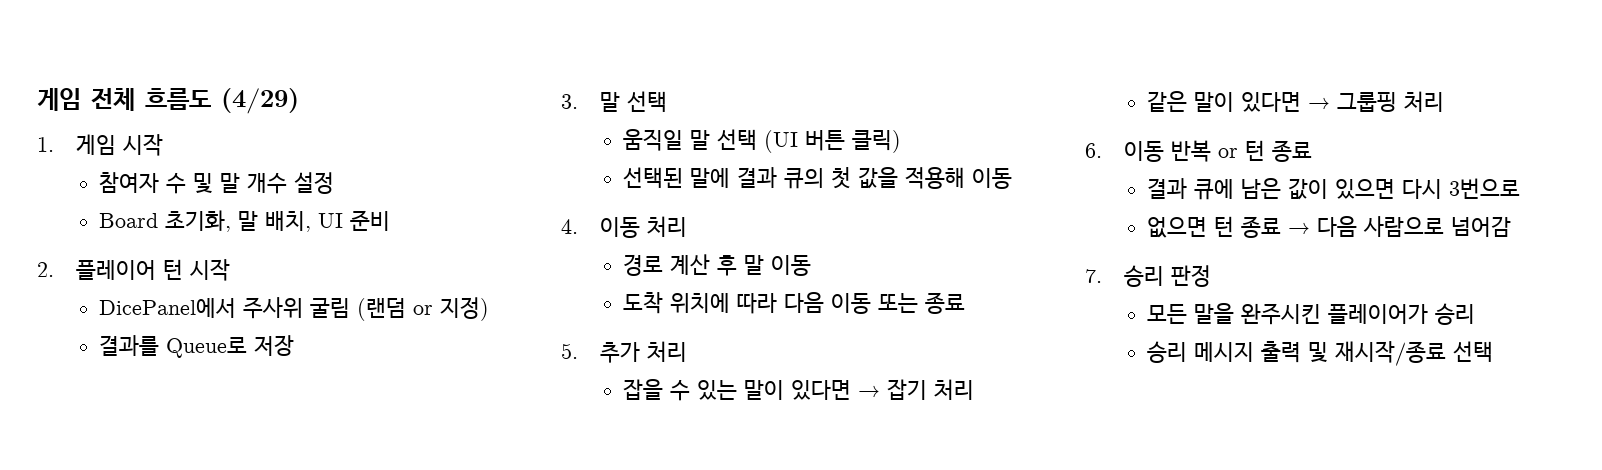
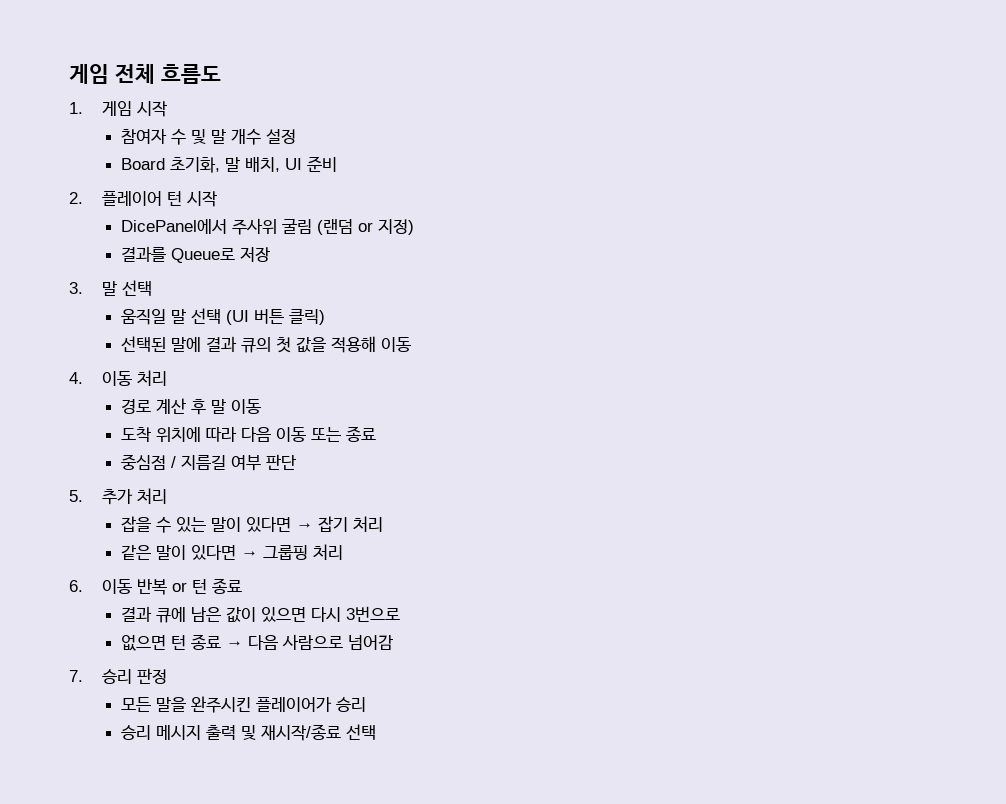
- 게임 전체 흐름도 (4/29)
+ 게임 전체 흐름도
+ 중심점 / 지름길 여부 판단

